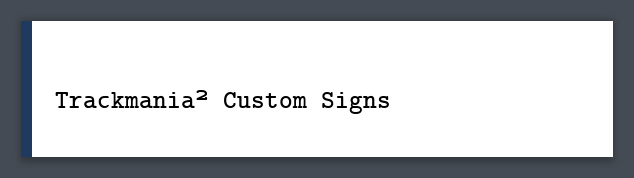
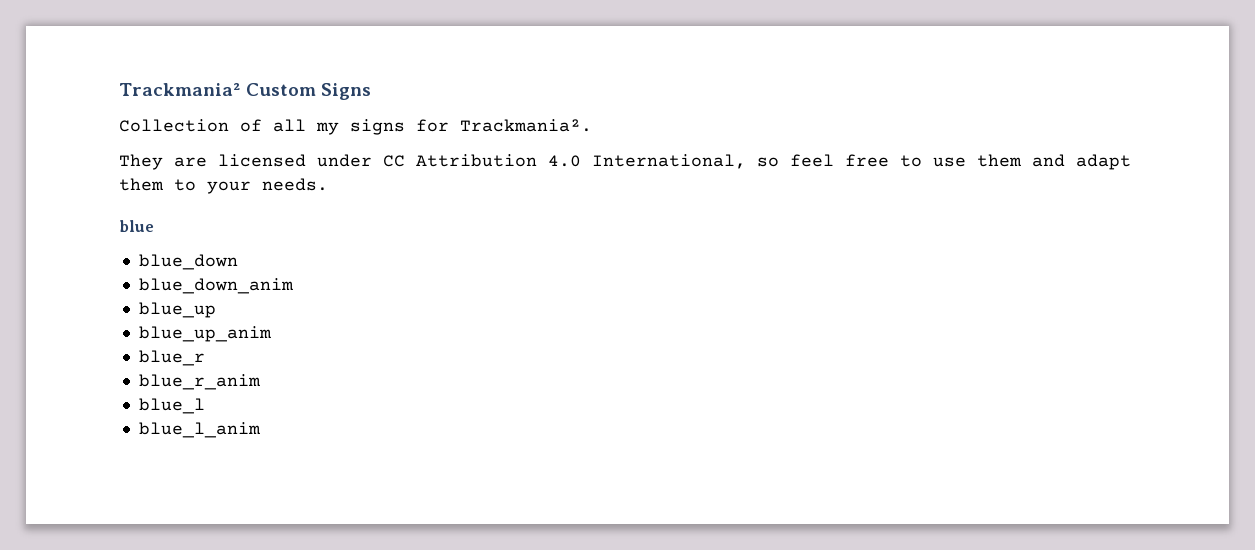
+ Collection of all my signs for Trackmania².
+ They are licensed under CC Attribution 4.0 International, so feel free to use them and adapt them to your needs.
+ blue
+ blue_down
+ blue_down_anim
+ blue_up
+ blue_up_anim
+ blue_r
+ blue_r_anim
+ blue_l
+ blue_l_anim

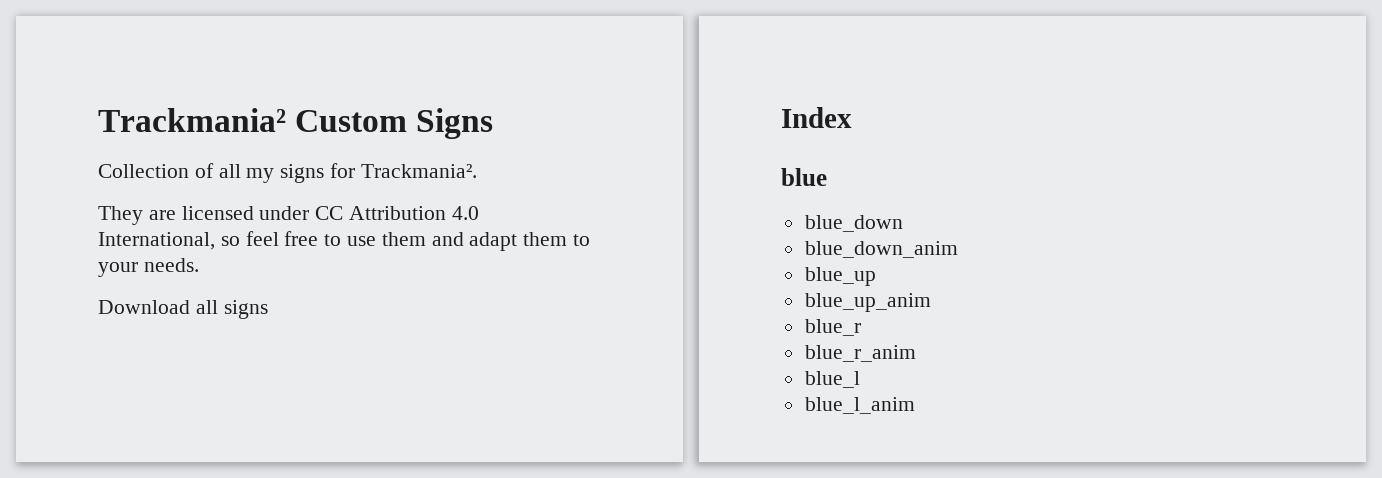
+ Download all signs
+ Index

